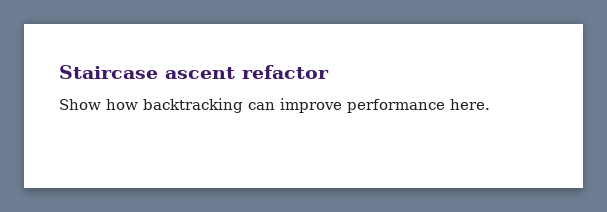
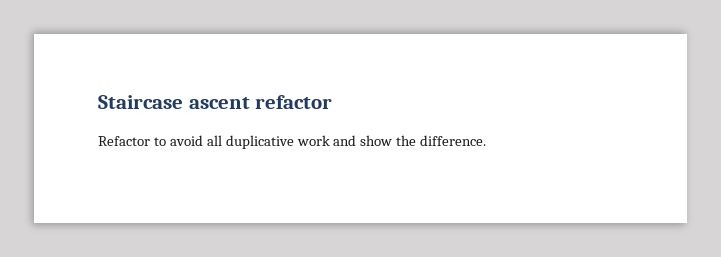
- Show how backtracking can improve performance here.
+ Refactor to avoid all duplicative work and show the difference.

